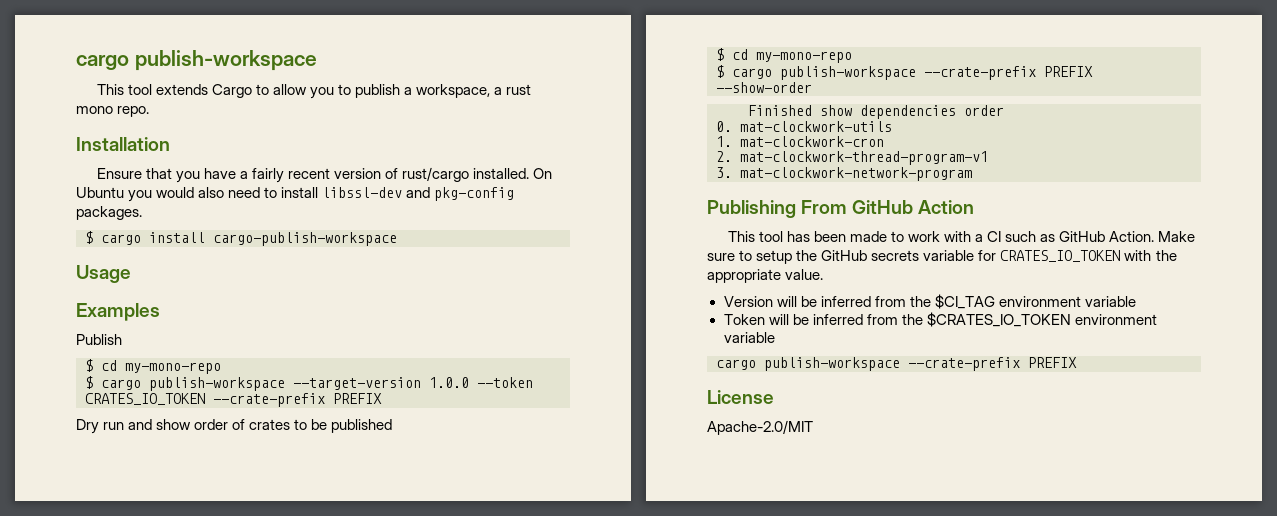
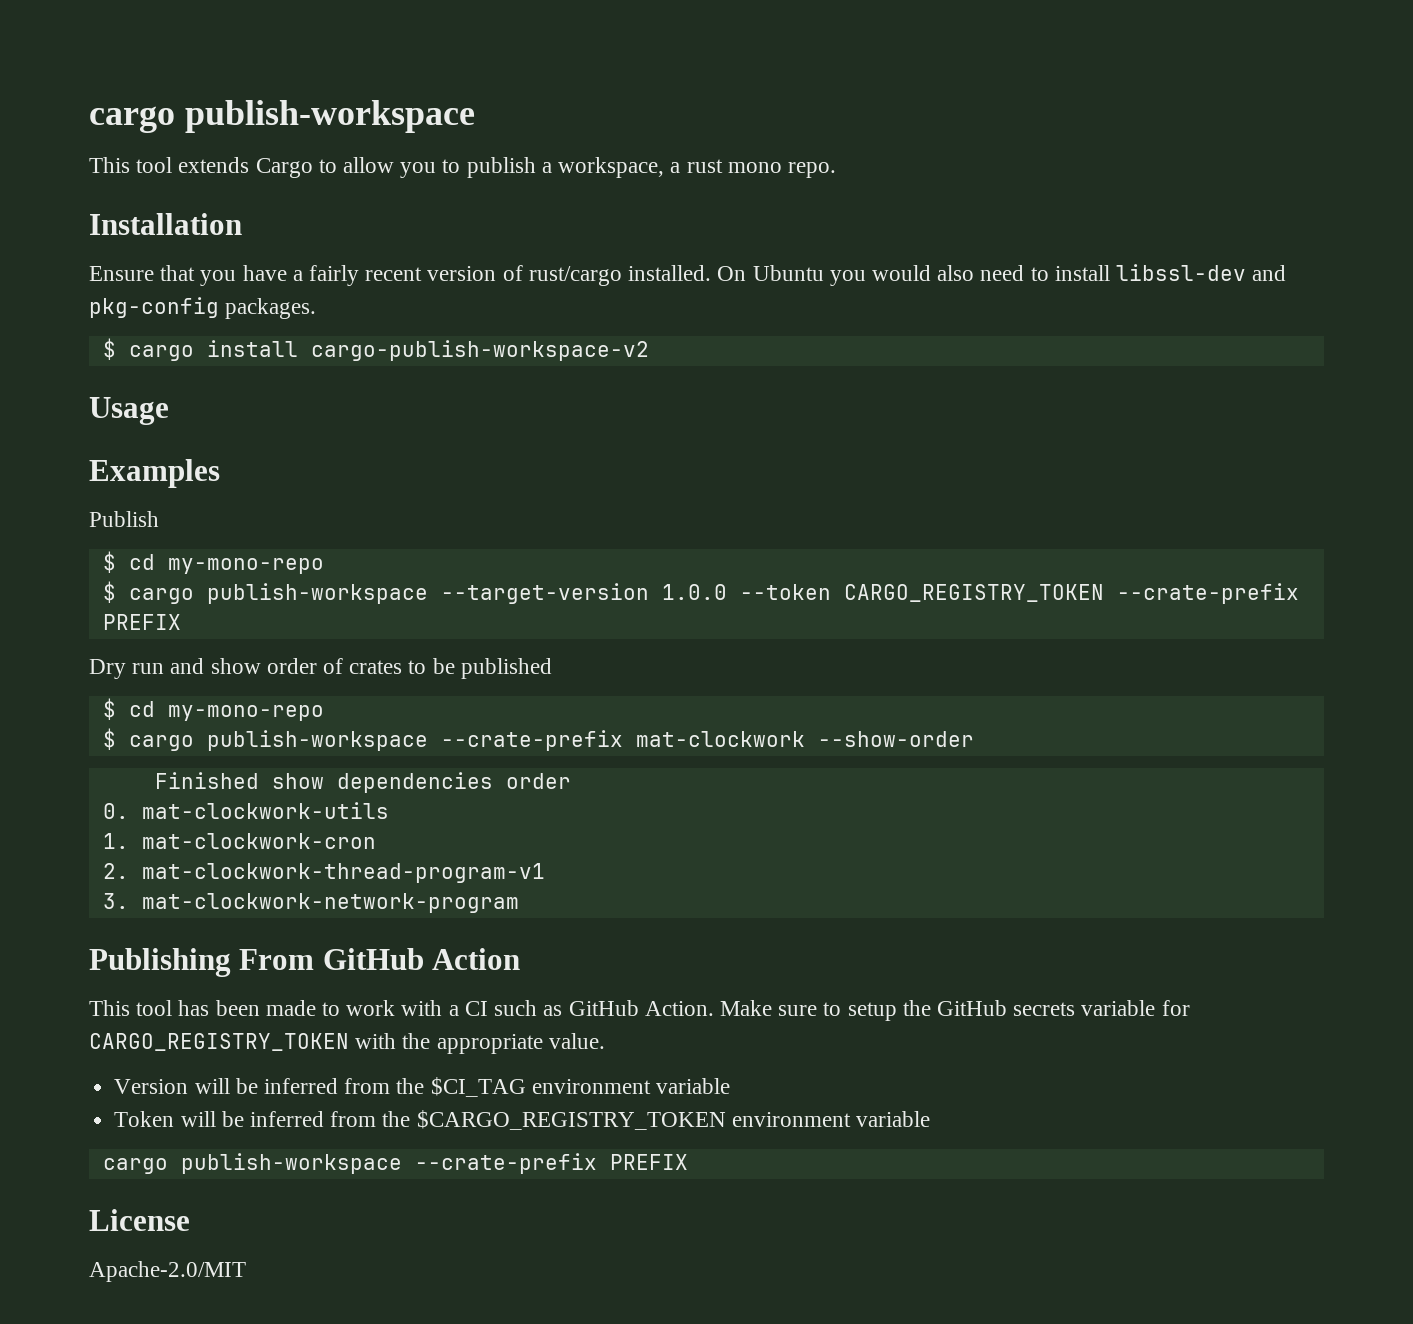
- $ cargo install cargo-publish-workspace
+ $ cargo install cargo-publish-workspace-v2
- $ cargo publish-workspace --target-version 1.0.0 --token CRATES_IO_TOKEN --crate-prefix PREFIX
+ $ cargo publish-workspace --target-version 1.0.0 --token CARGO_REGISTRY_TOKEN --crate-prefix PREFIX
- $ cargo publish-workspace --crate-prefix PREFIX --show-order
+ $ cargo publish-workspace --crate-prefix mat-clockwork --show-order
- Make sure to setup the GitHub secrets variable for CRATES_IO_TOKEN with the appropriate value.
+ Make sure to setup the GitHub secrets variable for CARGO_REGISTRY_TOKEN with the appropriate value.
- Token will be inferred from the $CRATES_IO_TOKEN environment variable
+ Token will be inferred from the $CARGO_REGISTRY_TOKEN environment variable

